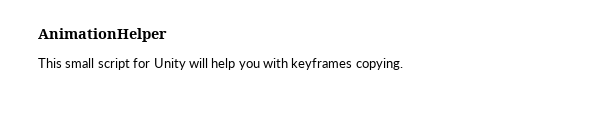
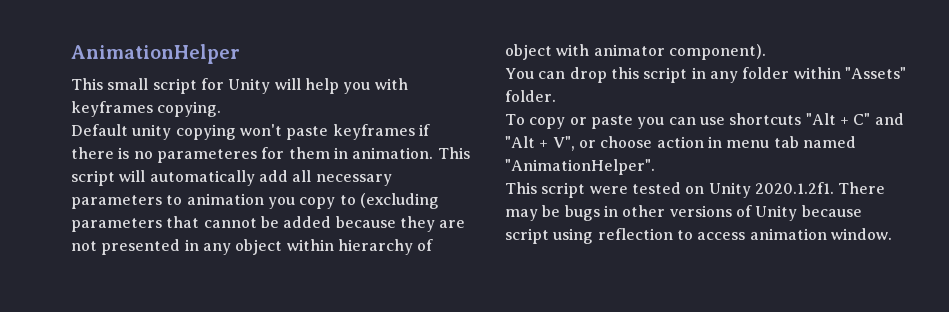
+ Default unity copying won't paste keyframes if there is no parameteres for them in animation. This script will automatically add all necessary parameters to animation you copy to (excluding parameters that cannot be added because they are not presented in any object within hierarchy of object with animator component).
+ You can drop this script in any folder within "Assets" folder.
+ To copy or paste you can use shortcuts "Alt + C" and "Alt + V", or choose action in menu tab named "AnimationHelper".
+ This script were tested on Unity 2020.1.2f1. There may be bugs in other versions of Unity because script using reflection to access animation window.

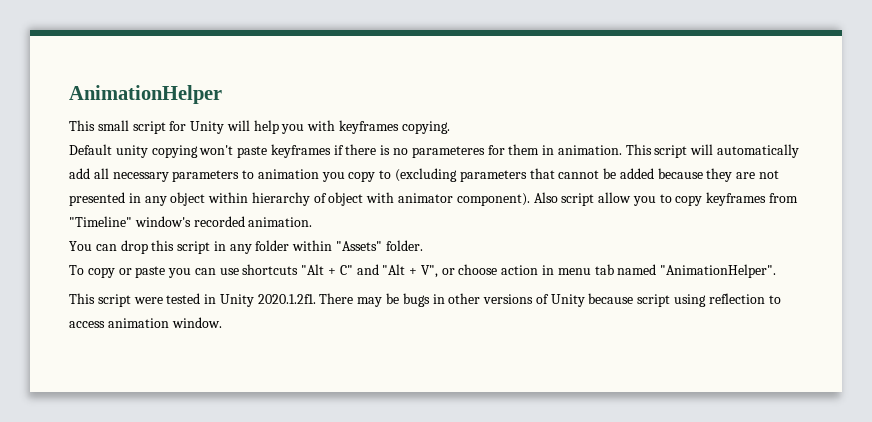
+ Also script allow you to copy keyframes from "Timeline" window's recorded animation.
- This script were tested on Unity 2020.1.2f1. There may be bugs in other versions of Unity because script using reflection to access animation window.
+ This script were tested in Unity 2020.1.2f1. There may be bugs in other versions of Unity because script using reflection to access animation window.

